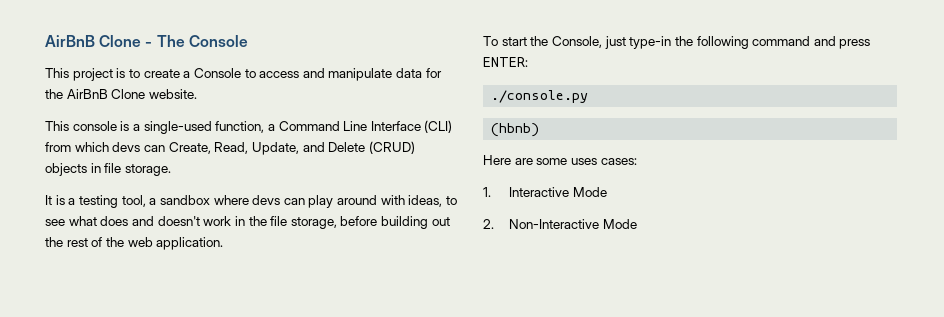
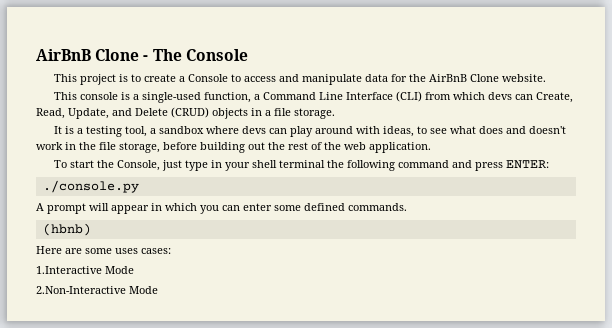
- This console is a single-used function, a Command Line Interface (CLI) from which devs can Create, Read, Update, and Delete (CRUD) objects in file storage.
+ This console is a single-used function, a Command Line Interface (CLI) from which devs can Create, Read, Update, and Delete (CRUD) objects in a file storage.
- To start the Console, just type-in the following command and press ENTER:
+ To start the Console, just type in your shell terminal the following command and press ENTER:
+ A prompt will appear in which you can enter some defined commands.
- 1. Interactive Mode
+ 1.Interactive Mode
- 2. Non-Interactive Mode
+ 2.Non-Interactive Mode

